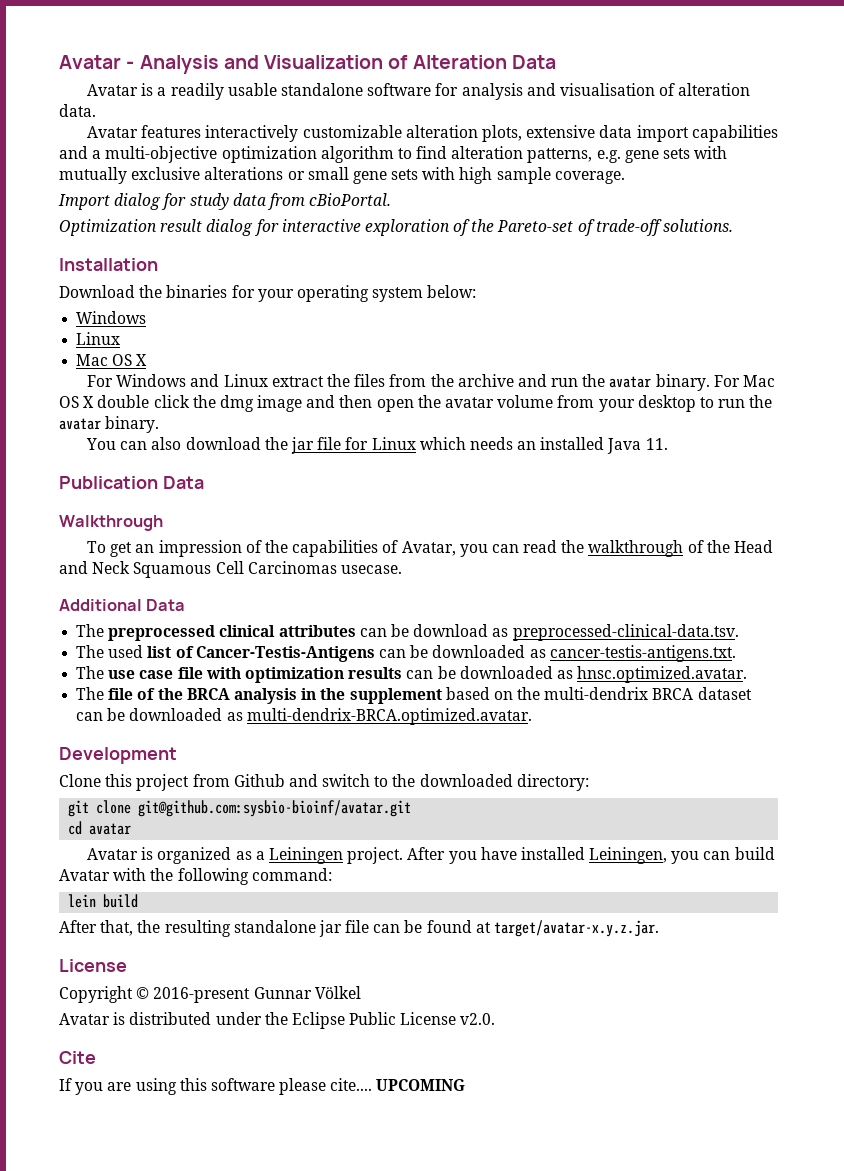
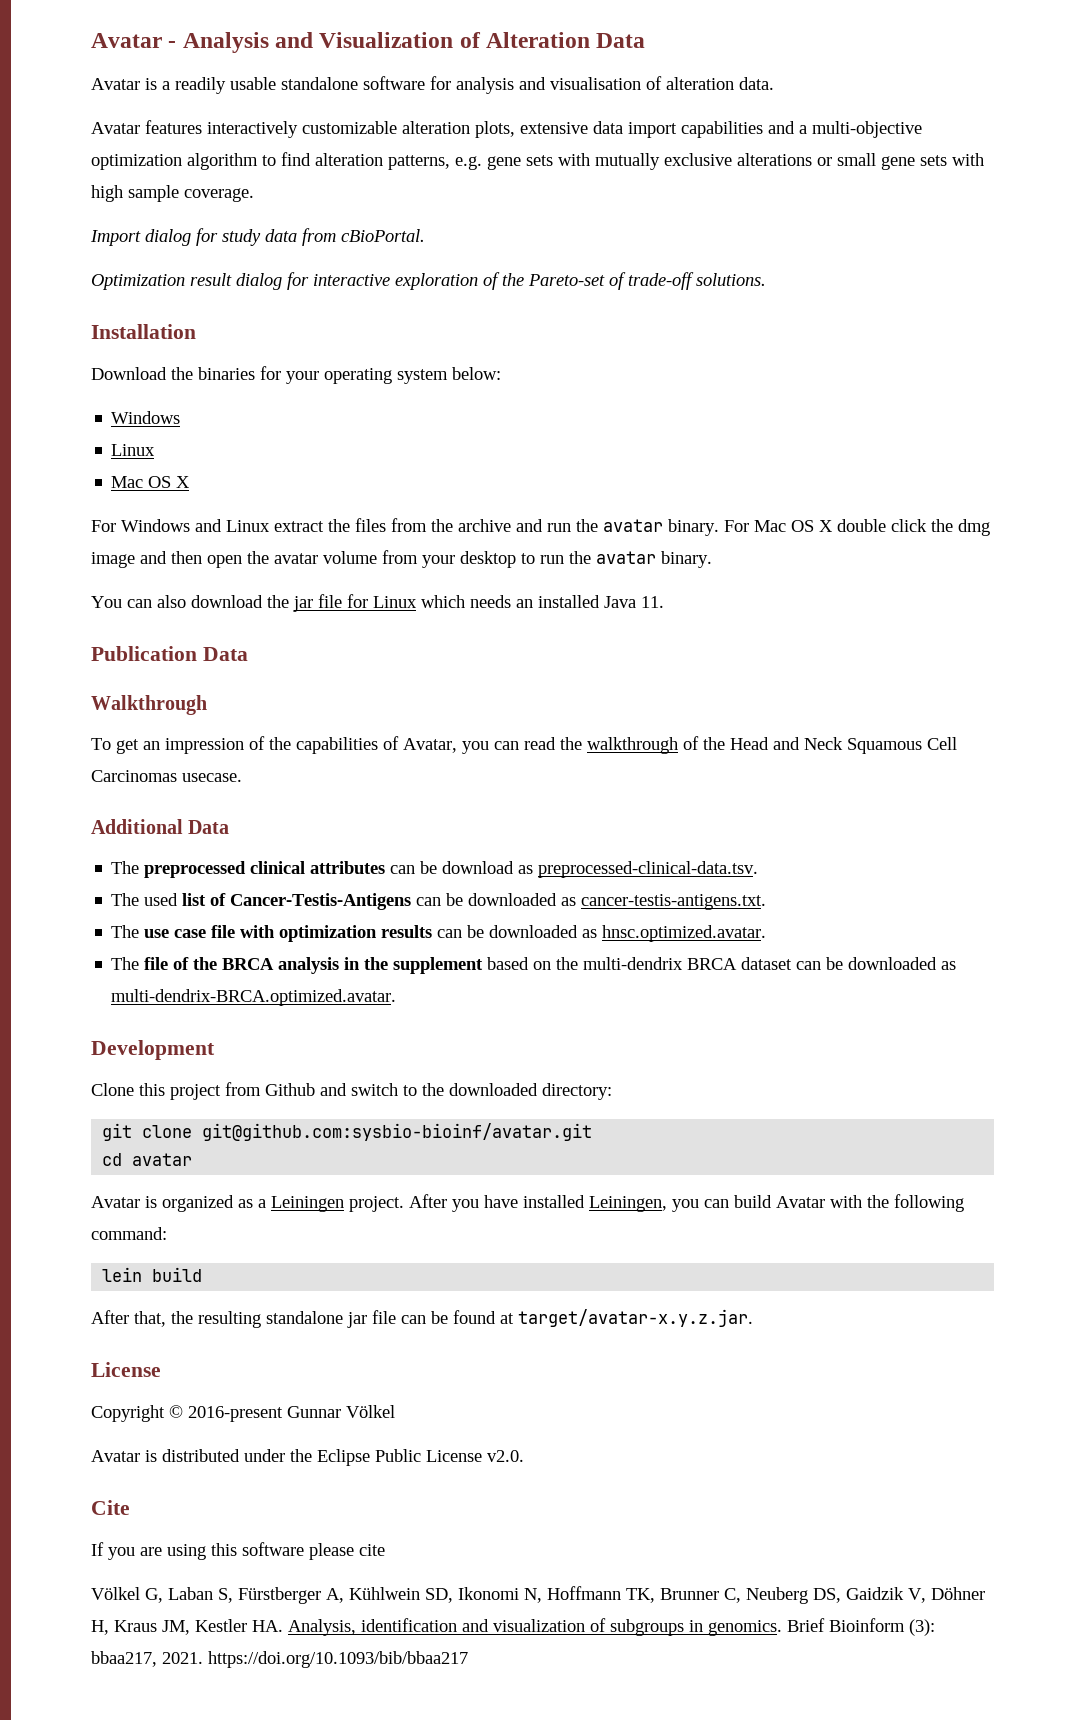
- If you are using this software please cite.... UPCOMING
+ If you are using this software please cite
+ Völkel G, Laban S, Fürstberger A, Kühlwein SD, Ikonomi N, Hoffmann TK, Brunner C, Neuberg DS, Gaidzik V, Döhner H, Kraus JM, Kestler HA. Analysis, identification and visualization of subgroups in genomics. Brief Bioinform (3): bbaa217, 2021. https://doi.org/10.1093/bib/bbaa217

